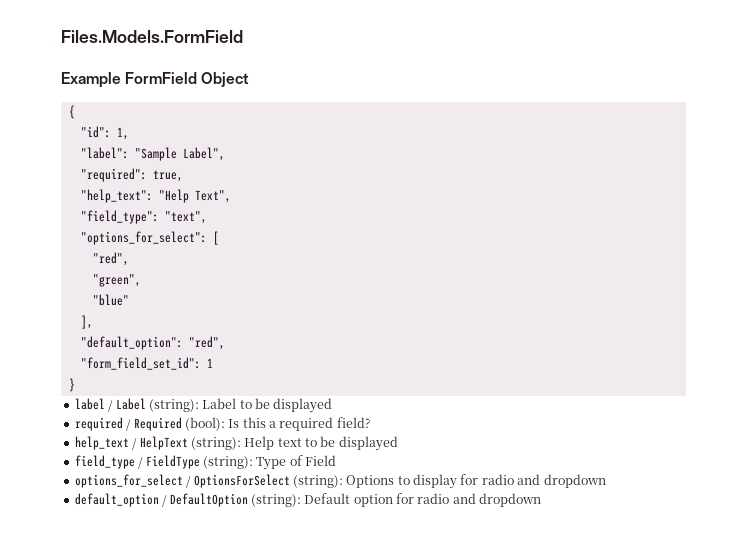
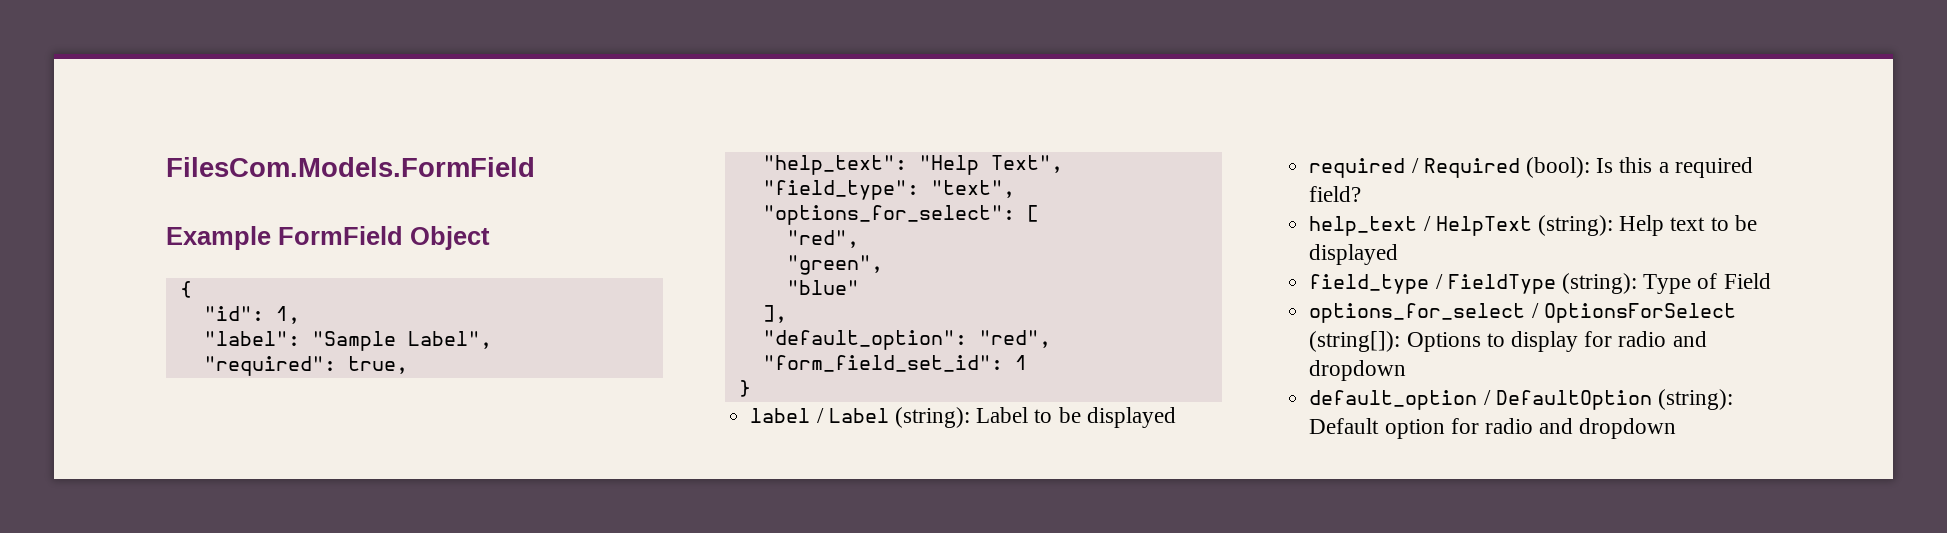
- Files.Models.FormField
+ FilesCom.Models.FormField
- options_for_select / OptionsForSelect (string): Options to display for radio and dropdown
+ options_for_select / OptionsForSelect (string[]): Options to display for radio and dropdown

